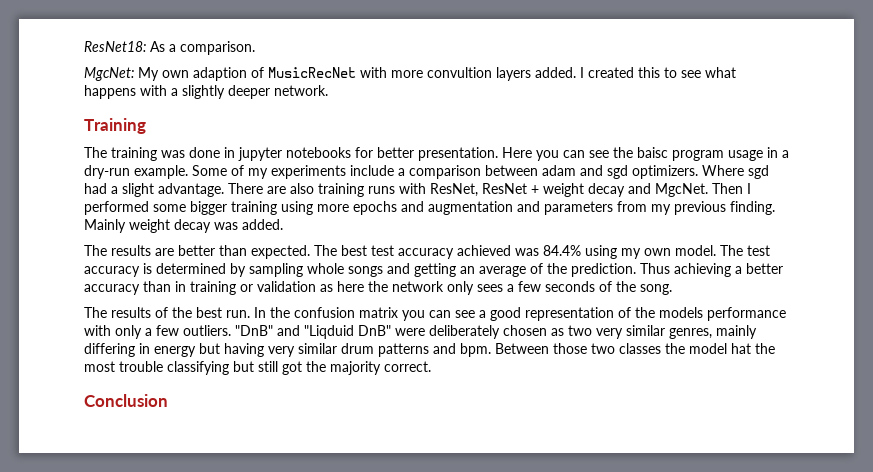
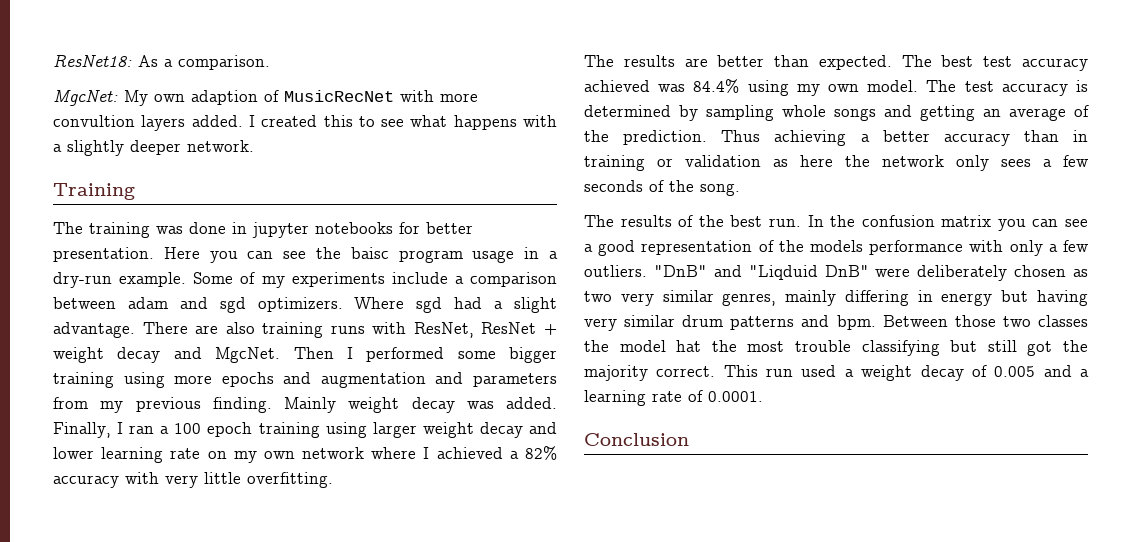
+ Finally, I ran a 100 epoch training using larger weight decay and lower learning rate on my own network where I achieved a 82% accuracy with very little overfitting.
+ This run used a weight decay of 0.005 and a learning rate of 0.0001.

